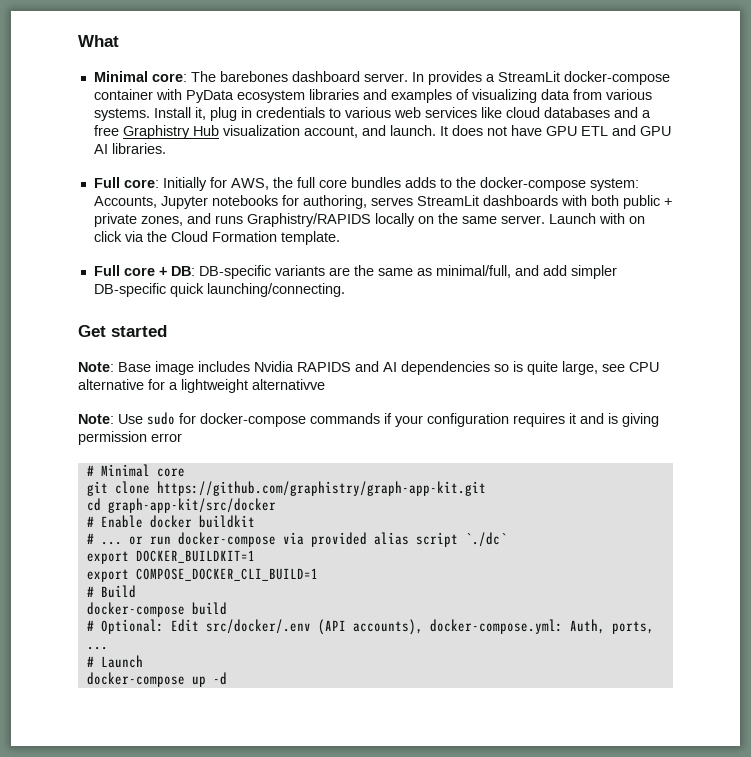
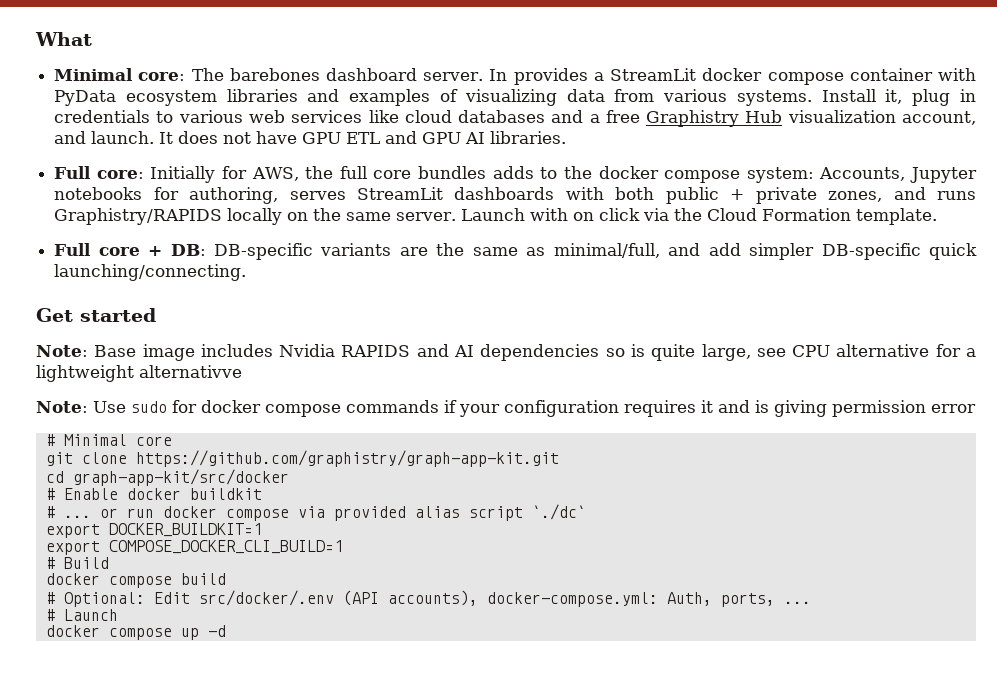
- In provides a StreamLit docker-compose container with PyData ecosystem libraries and examples of visualizing data from various systems.
+ In provides a StreamLit docker compose container with PyData ecosystem libraries and examples of visualizing data from various systems.
- Full core: Initially for AWS, the full core bundles adds to the docker-compose system: Accounts, Jupyter notebooks for authoring, serves StreamLit dashboards with both public + private zones, and runs Graphistry/RAPIDS locally on the same server.
+ Full core: Initially for AWS, the full core bundles adds to the docker compose system: Accounts, Jupyter notebooks for authoring, serves StreamLit dashboards with both public + private zones, and runs Graphistry/RAPIDS locally on the same server.
- Note: Use sudo for docker-compose commands if your configuration requires it and is giving permission error
+ Note: Use sudo for docker compose commands if your configuration requires it and is giving permission error
- # ... or run docker-compose via provided alias script `./dc`
+ # ... or run docker compose via provided alias script `./dc`
- docker-compose build
+ docker compose build
- docker-compose up -d
+ docker compose up -d

